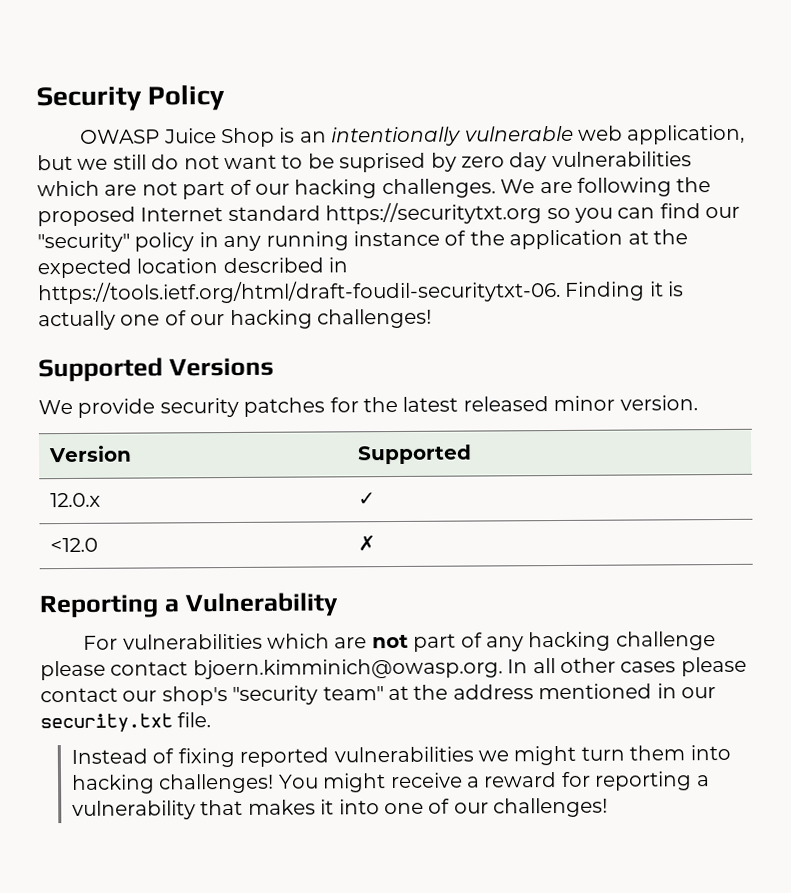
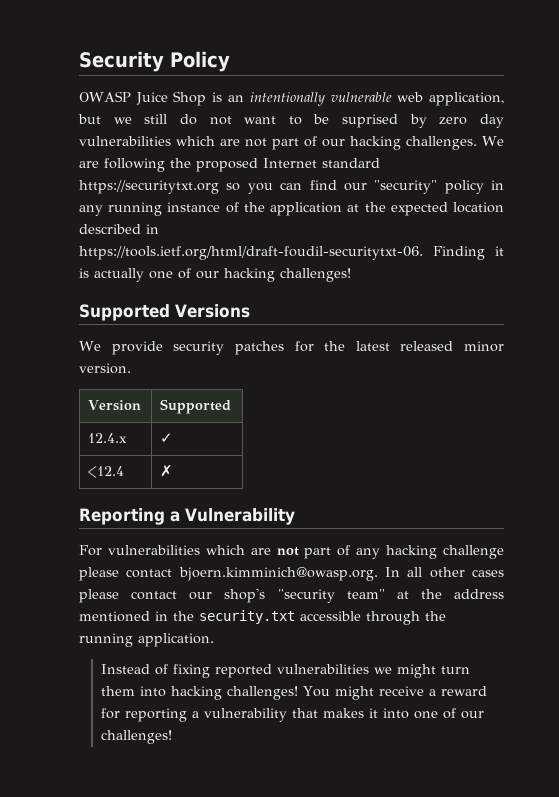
- 12.0.x | ✓
+ 12.4.x | ✓
- <12.0 | ✗
+ <12.4 | ✗
- For vulnerabilities which are not part of any hacking challenge please contact bjoern.kimminich@owasp.org. In all other cases please contact our shop's "security team" at the address mentioned in our security.txt file.
+ For vulnerabilities which are not part of any hacking challenge please contact bjoern.kimminich@owasp.org. In all other cases please contact our shop's "security team" at the address mentioned in the security.txt accessible through the running application.

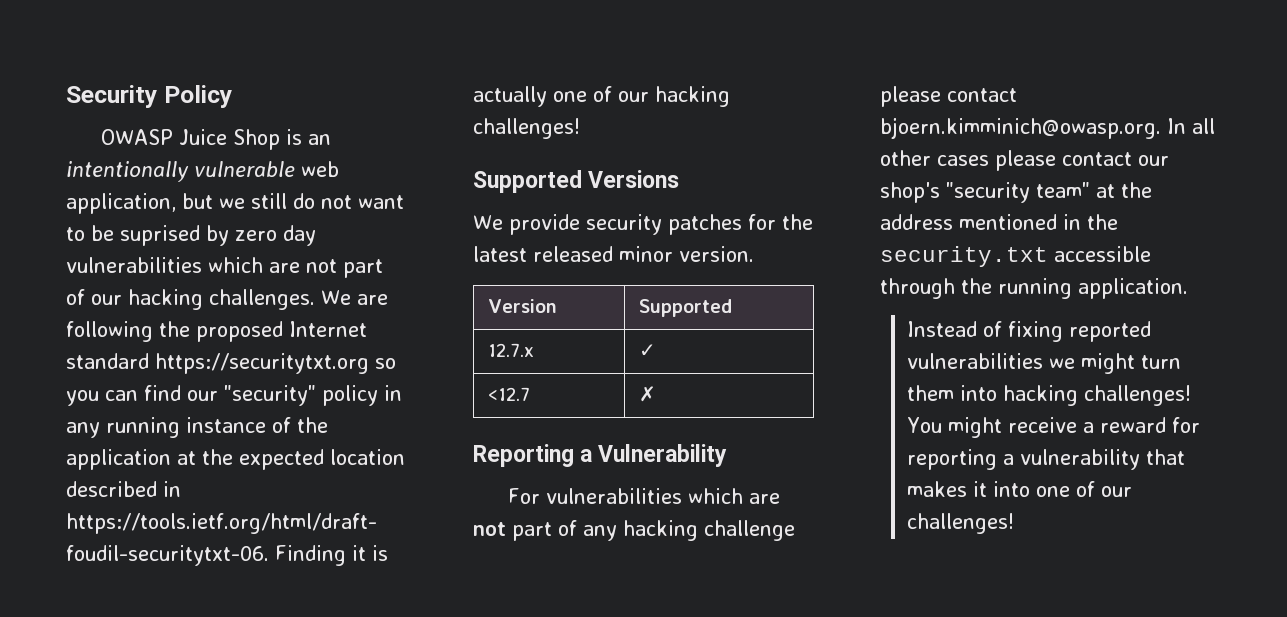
- 12.4.x | ✓
+ 12.7.x | ✓
- <12.4 | ✗
+ <12.7 | ✗

